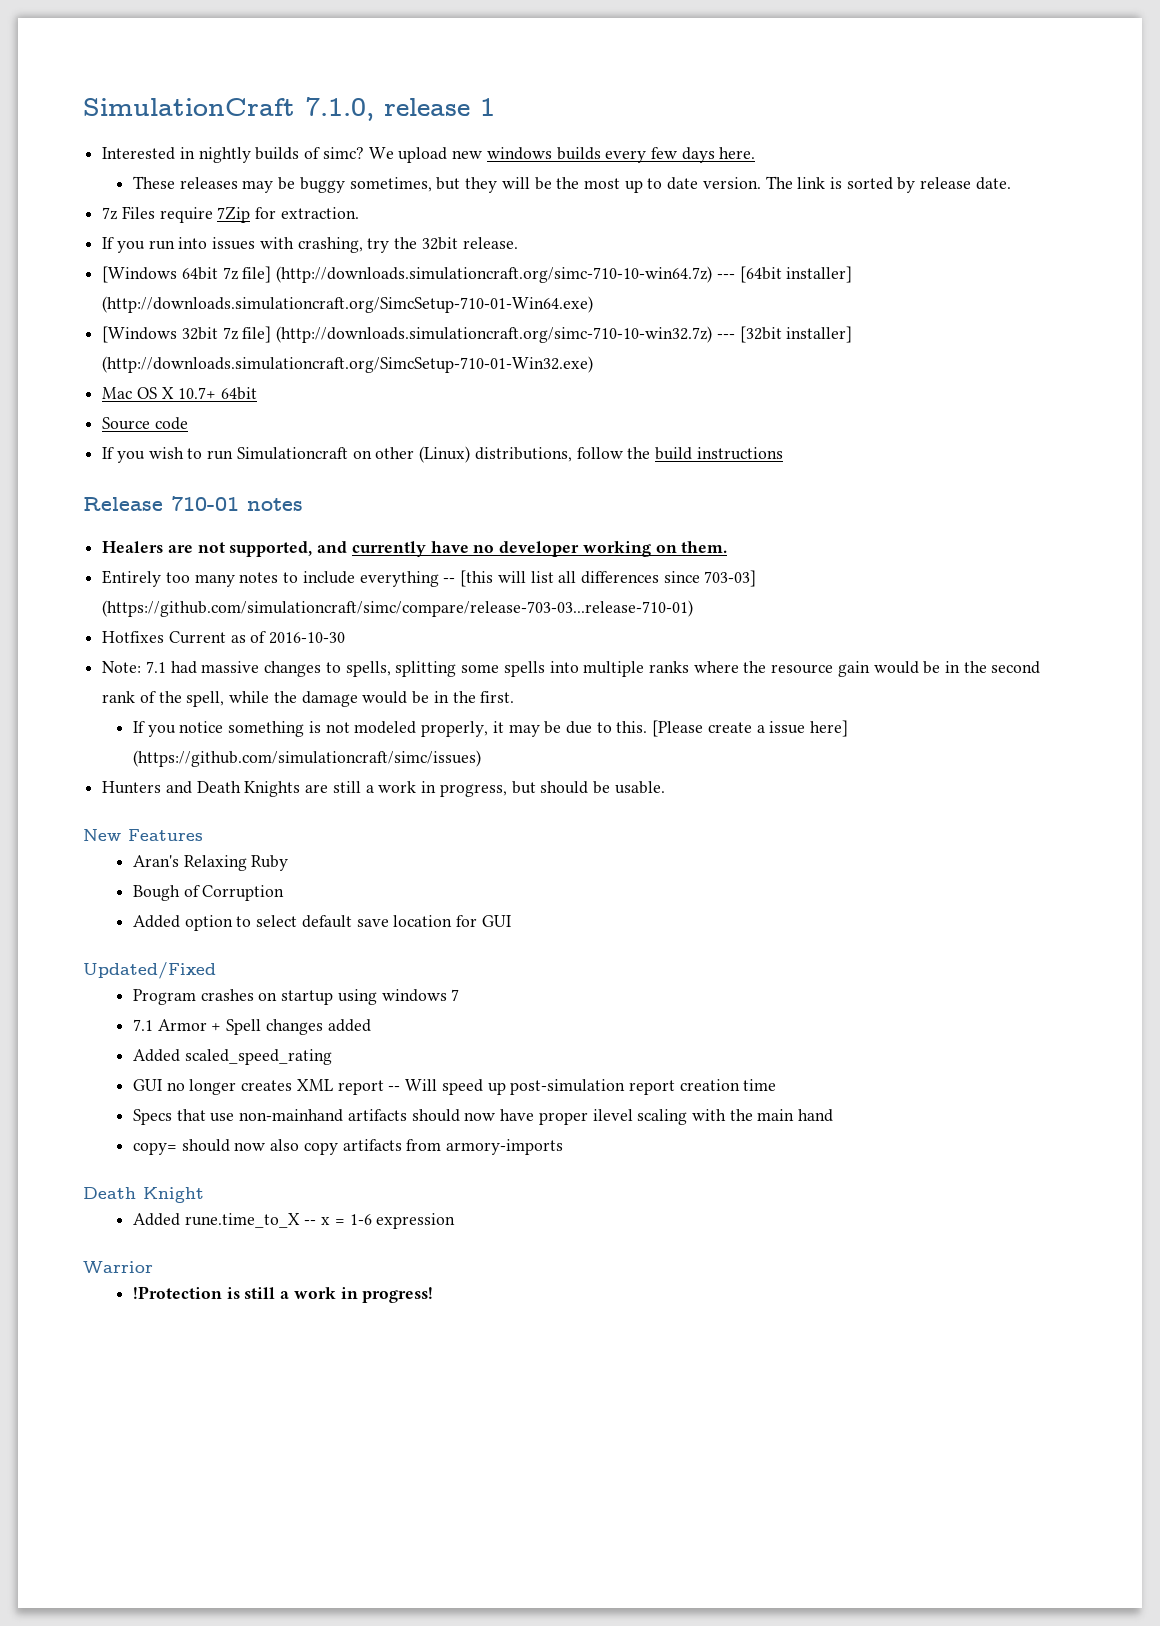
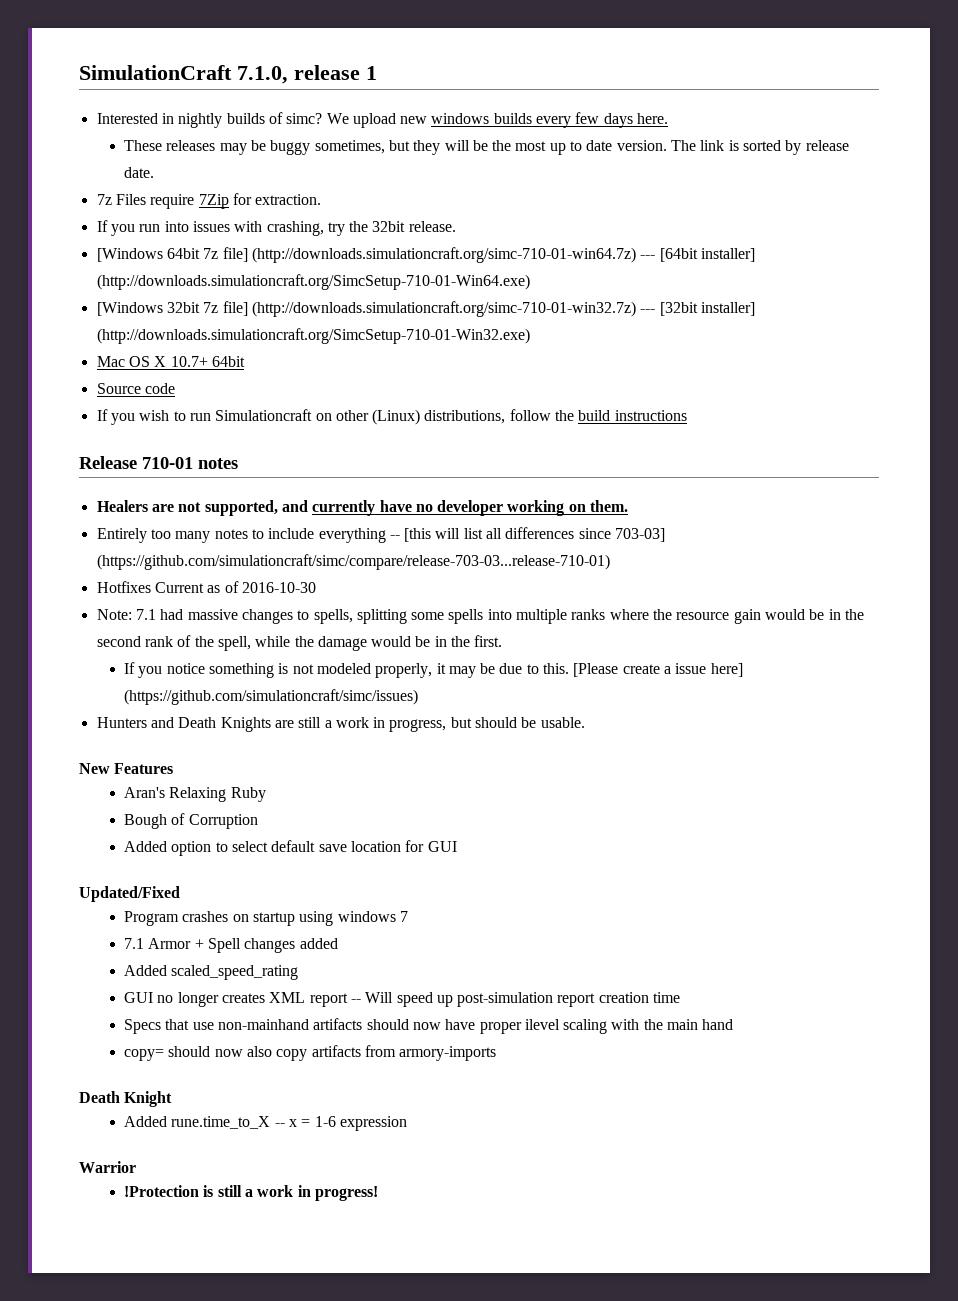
- [Windows 64bit 7z file] (http://downloads.simulationcraft.org/simc-710-10-win64.7z) --- [64bit installer] (http://downloads.simulationcraft.org/SimcSetup-710-01-Win64.exe)
+ [Windows 64bit 7z file] (http://downloads.simulationcraft.org/simc-710-01-win64.7z) --- [64bit installer] (http://downloads.simulationcraft.org/SimcSetup-710-01-Win64.exe)
- [Windows 32bit 7z file] (http://downloads.simulationcraft.org/simc-710-10-win32.7z) --- [32bit installer] (http://downloads.simulationcraft.org/SimcSetup-710-01-Win32.exe)
+ [Windows 32bit 7z file] (http://downloads.simulationcraft.org/simc-710-01-win32.7z) --- [32bit installer] (http://downloads.simulationcraft.org/SimcSetup-710-01-Win32.exe)

